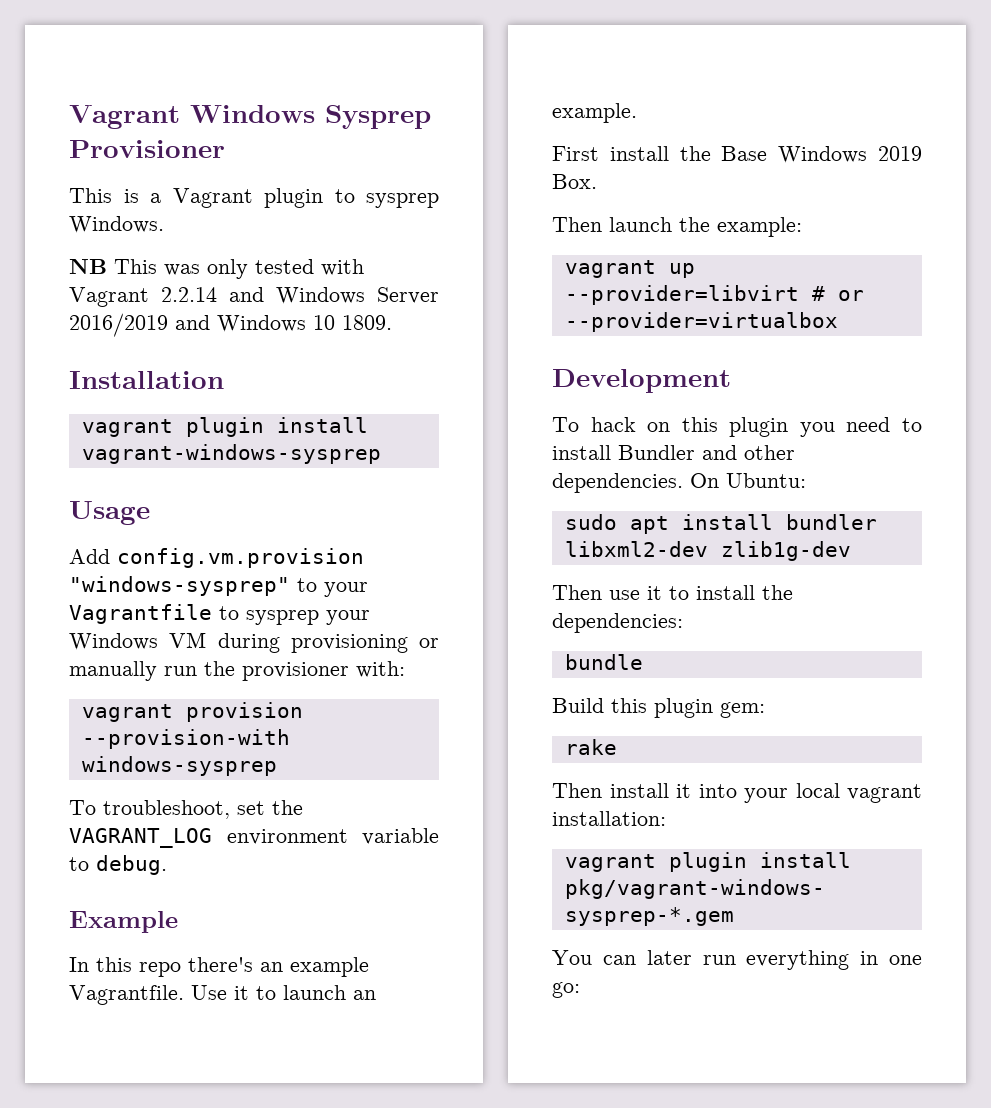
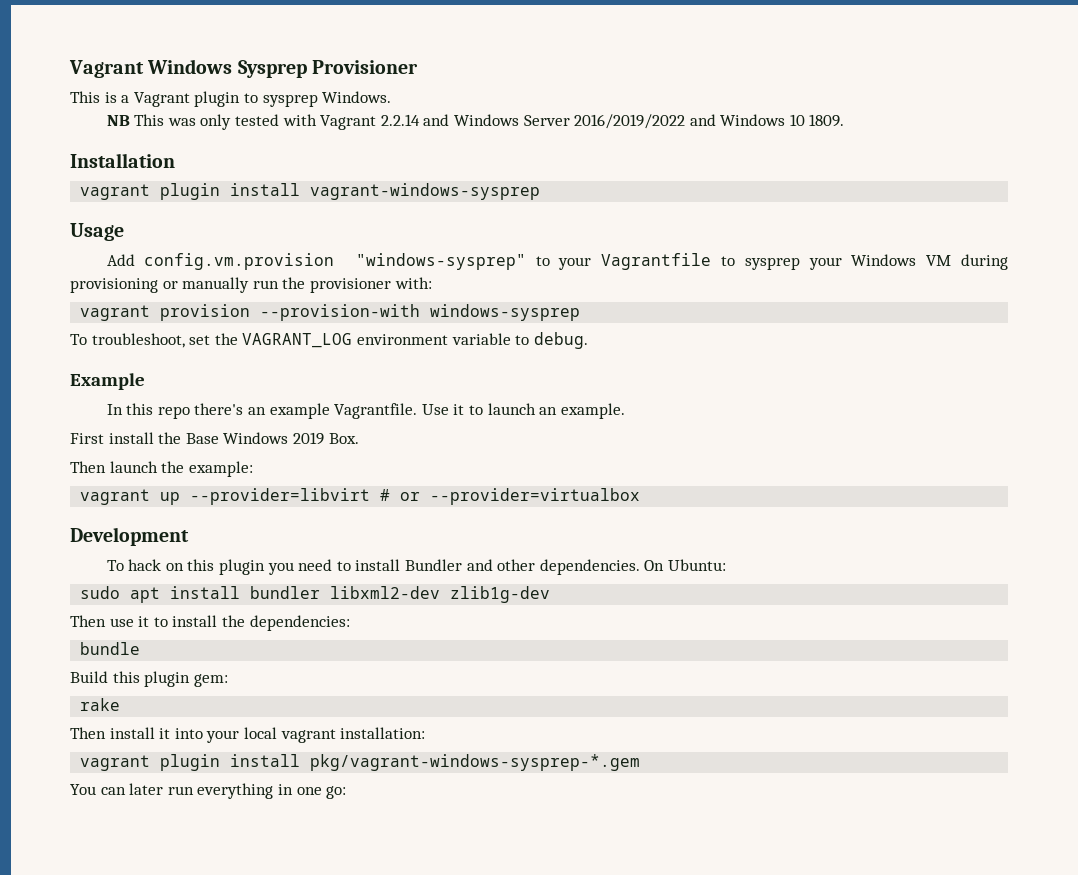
- NB This was only tested with Vagrant 2.2.14 and Windows Server 2016/2019 and Windows 10 1809.
+ NB This was only tested with Vagrant 2.2.14 and Windows Server 2016/2019/2022 and Windows 10 1809.

